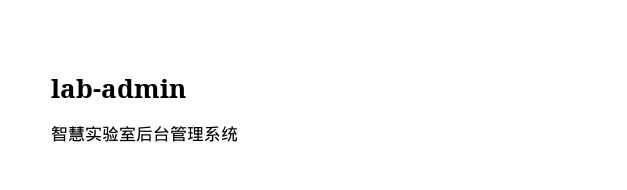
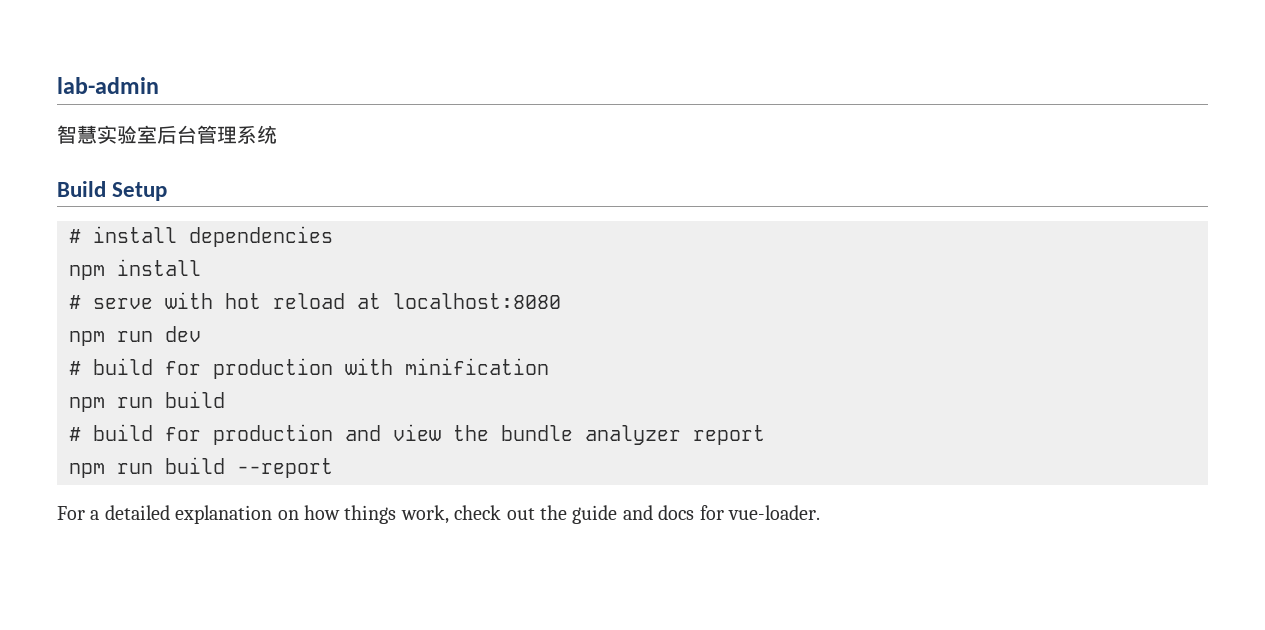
+ Build Setup
+ # install dependencies
+ npm install
+ # serve with hot reload at localhost:8080
+ npm run dev
+ # build for production with minification
+ npm run build
+ # build for production and view the bundle analyzer report
+ npm run build --report
+ For a detailed explanation on how things work, check out the guide and docs for vue-loader.

